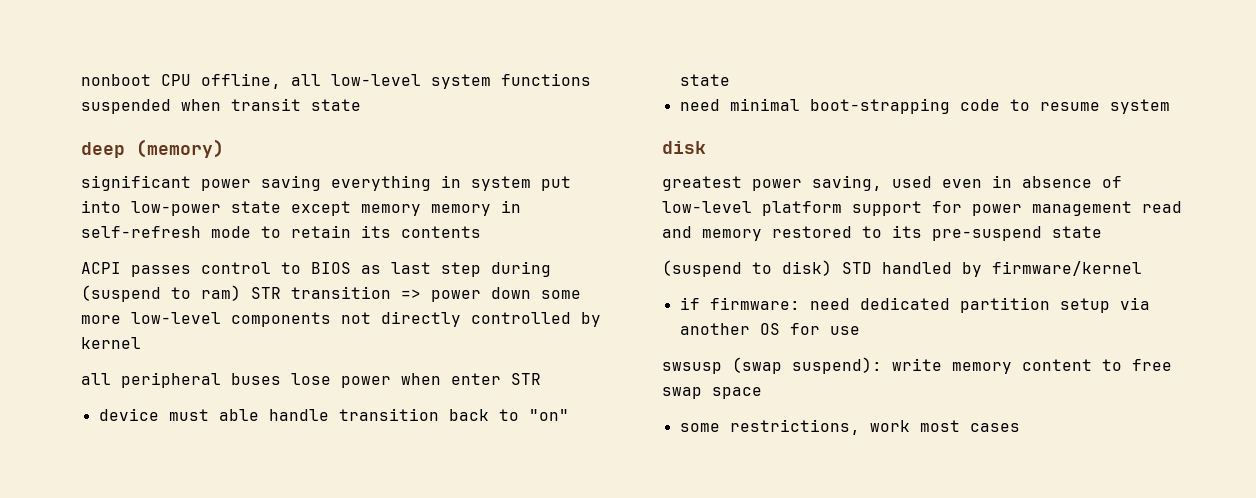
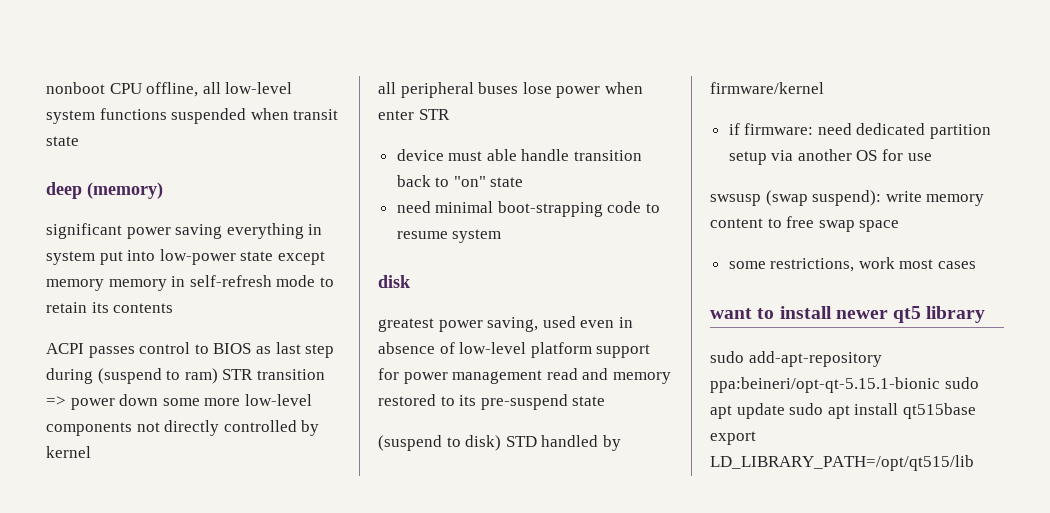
+ want to install newer qt5 library
+ sudo add-apt-repository ppa:beineri/opt-qt-5.15.1-bionic sudo apt update sudo apt install qt515base export LD_LIBRARY_PATH=/opt/qt515/lib

